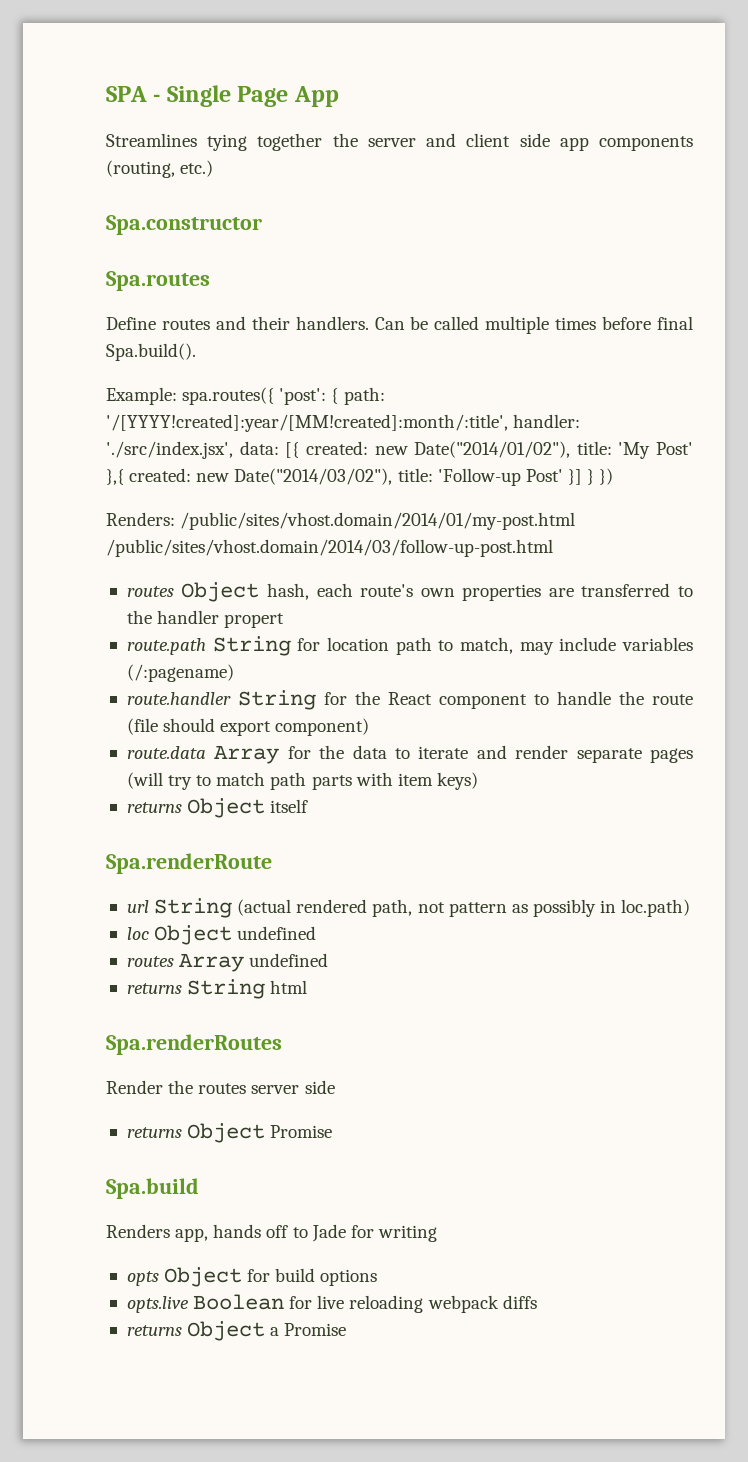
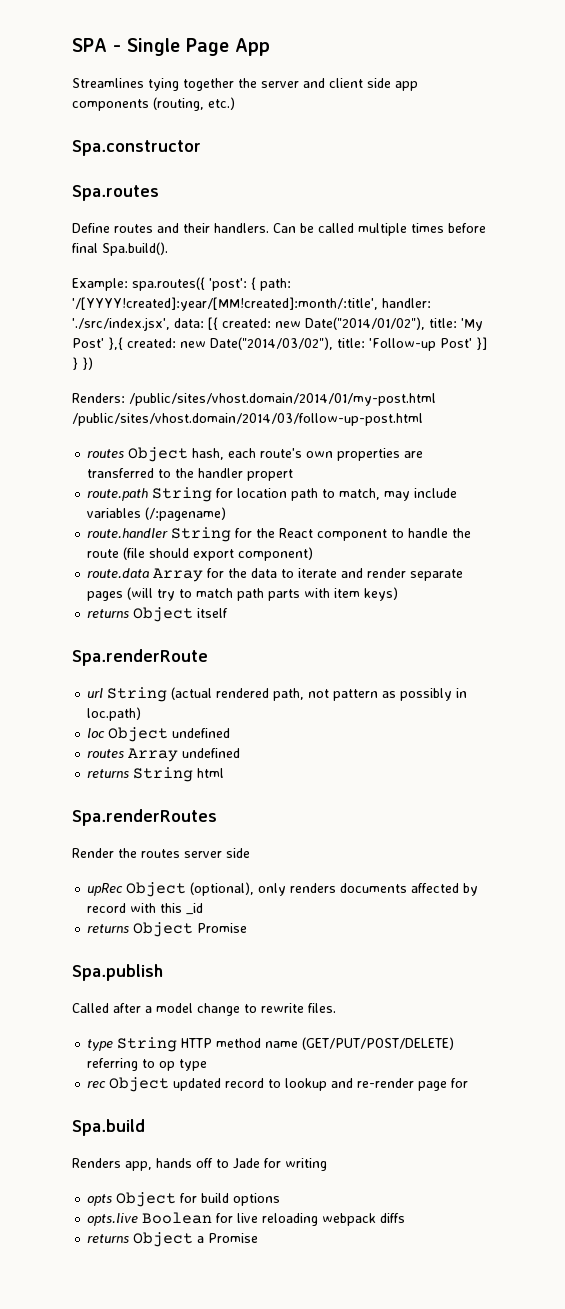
+ upRec Object (optional), only renders documents affected by record with this _id
  returns Object Promise
+ Spa.publish
+ Called after a model change to rewrite files.
+ type String HTTP method name (GET/PUT/POST/DELETE) referring to op type
+ rec Object updated record to lookup and re-render page for

